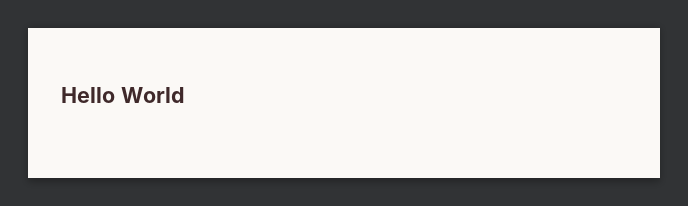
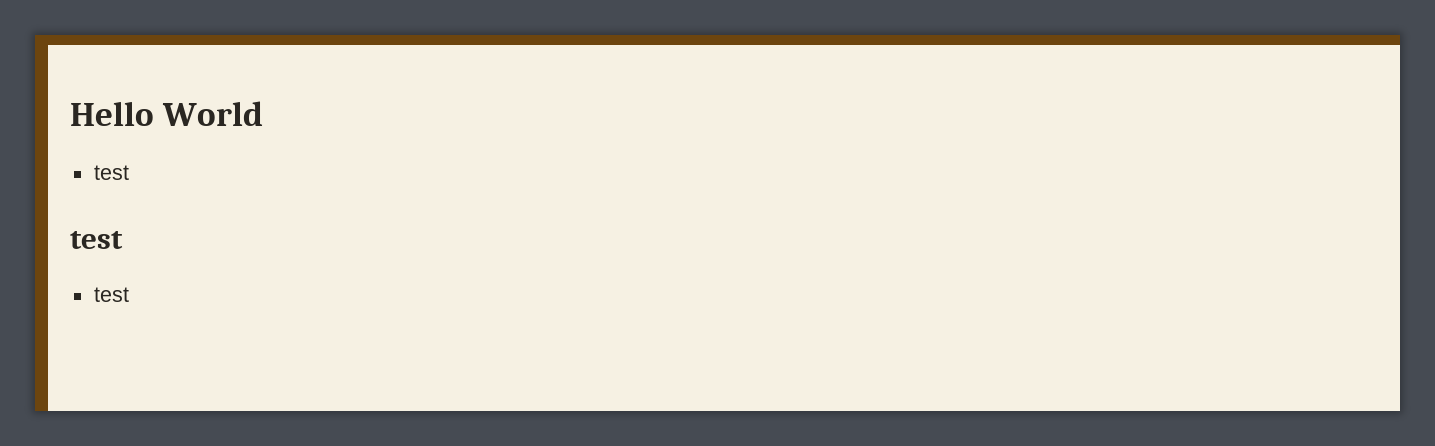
  Hello World
+ test
+ test
+ test

